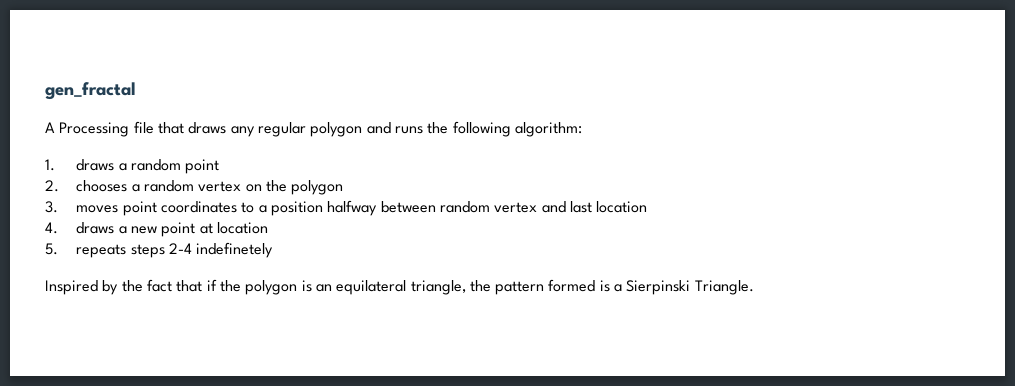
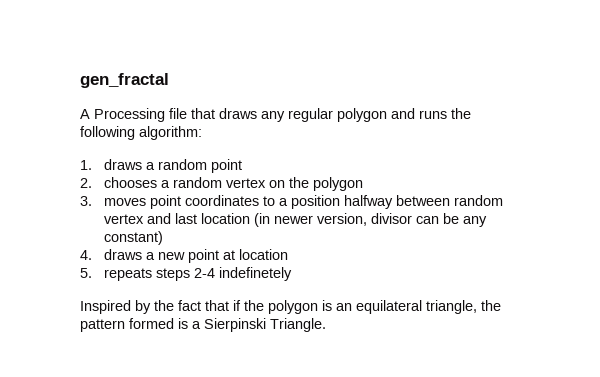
- 3. moves point coordinates to a position halfway between random vertex and last location
+ 3. moves point coordinates to a position halfway between random vertex and last location (in newer version, divisor can be any constant)

